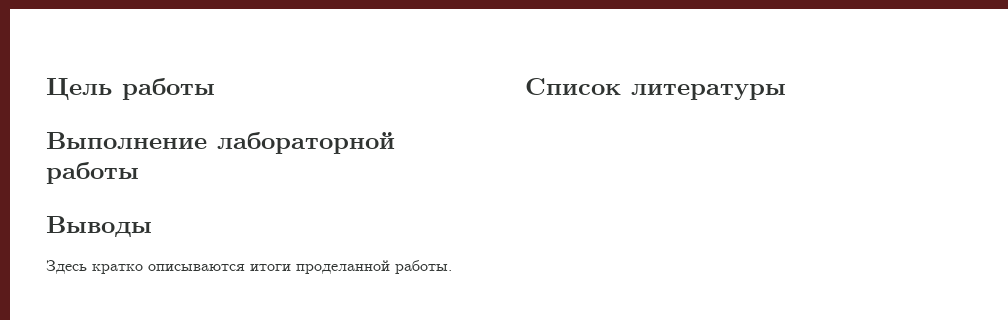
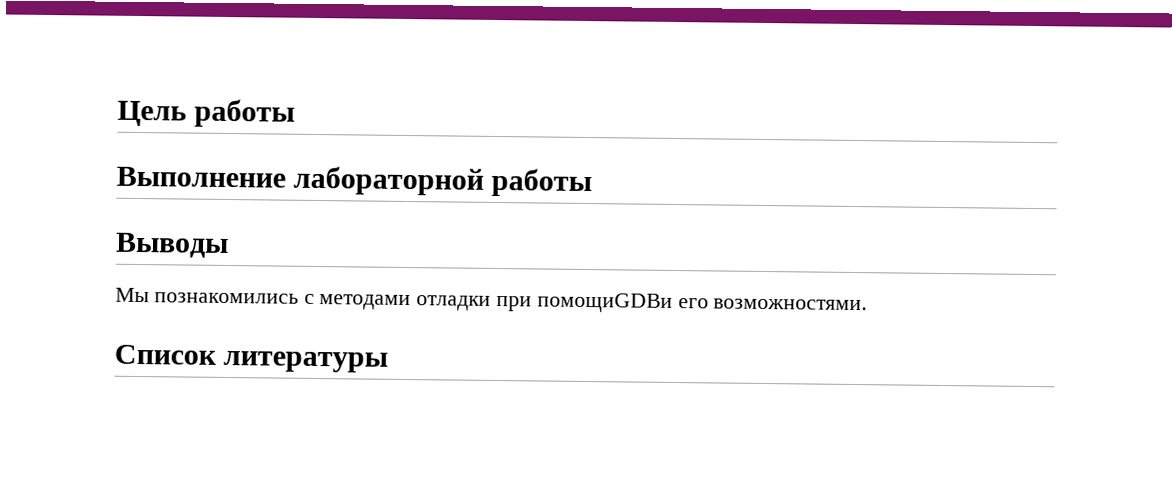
- Здесь кратко описываются итоги проделанной работы.
+ Мы познакомились с методами отладки при помощиGDBи его возможностями.

